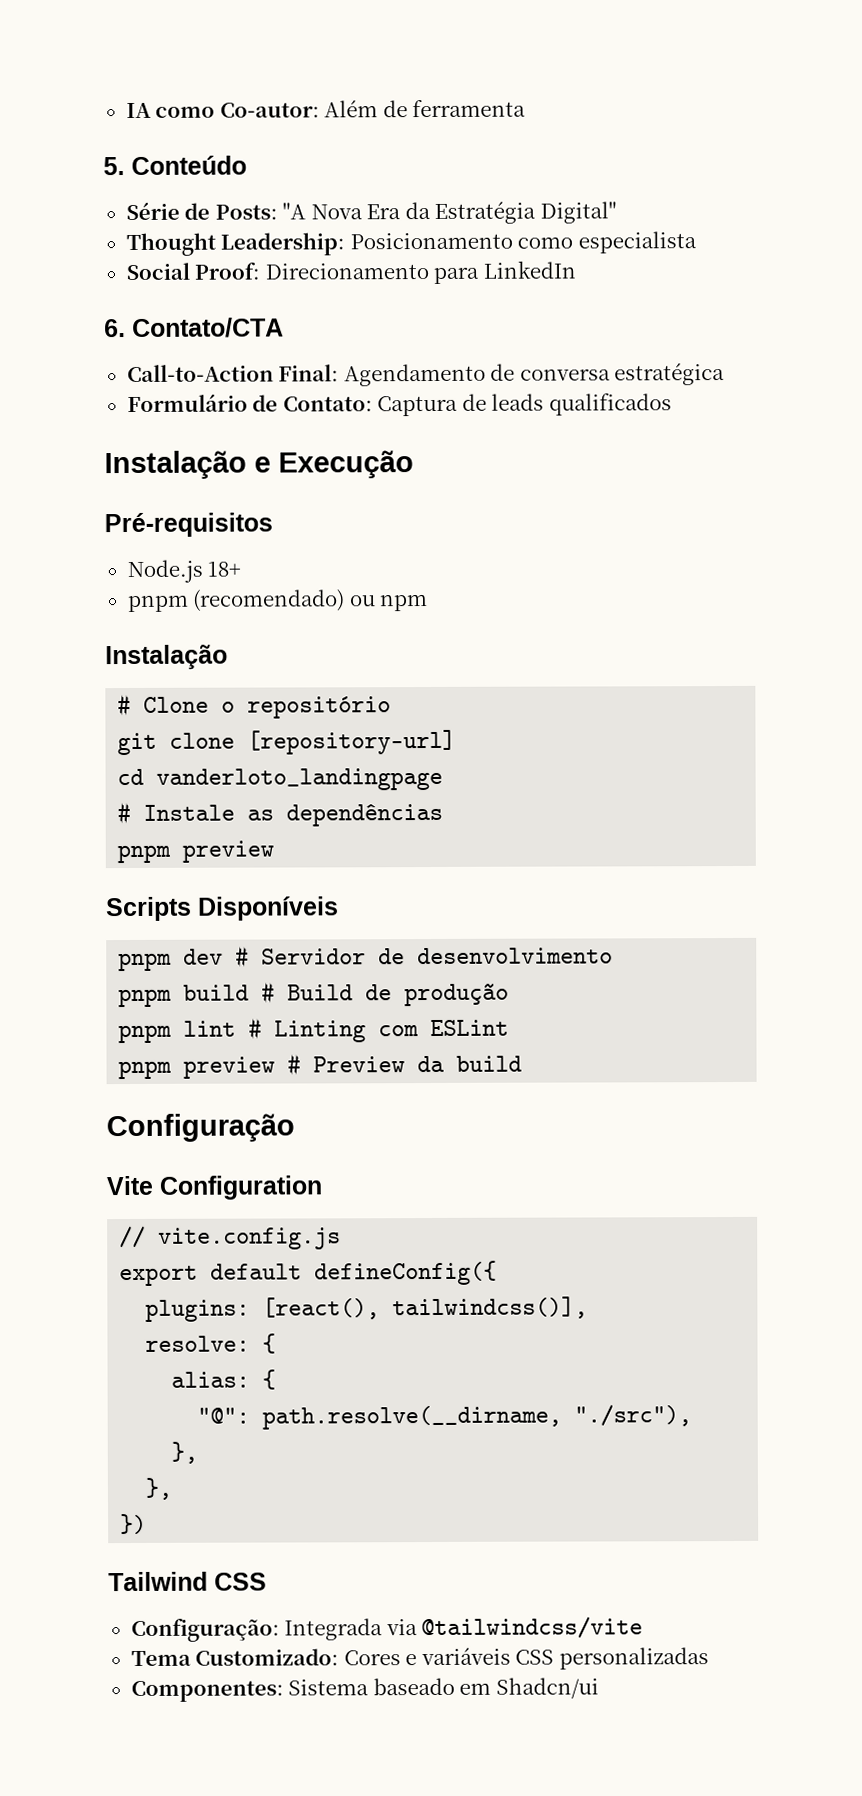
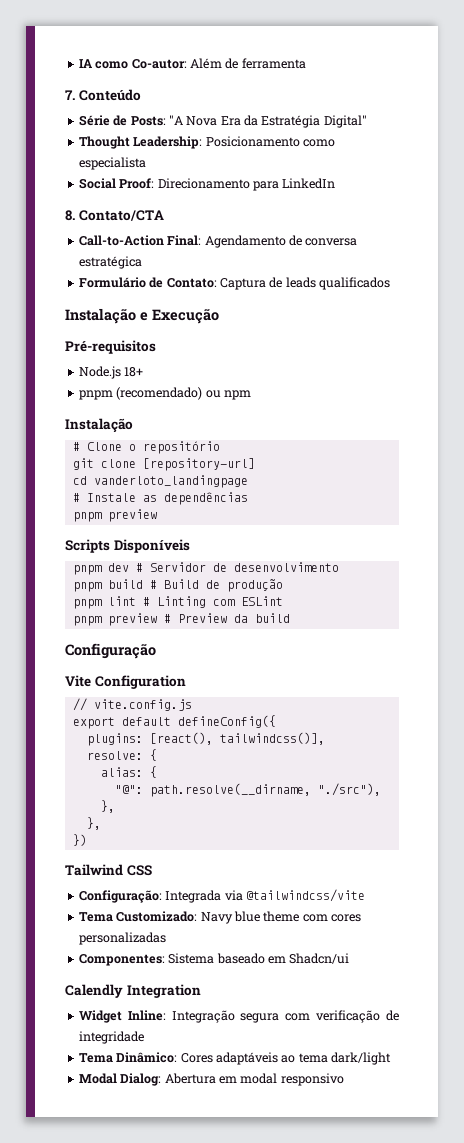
- 5. Conteúdo
+ 7. Conteúdo
- 6. Contato/CTA
+ 8. Contato/CTA
- Tema Customizado: Cores e variáveis CSS personalizadas
+ Tema Customizado: Navy blue theme com cores personalizadas
+ Calendly Integration
+ Widget Inline: Integração segura com verificação de integridade
+ Tema Dinâmico: Cores adaptáveis ao tema dark/light
+ Modal Dialog: Abertura em modal responsivo

